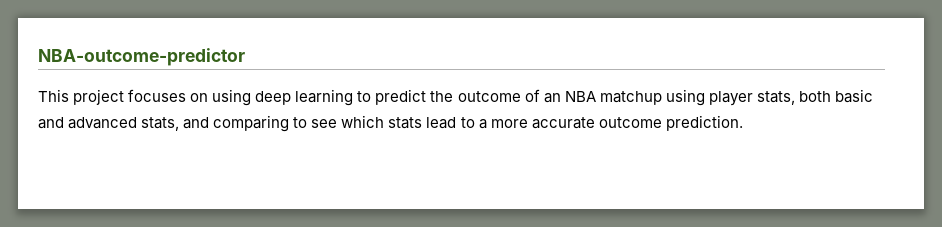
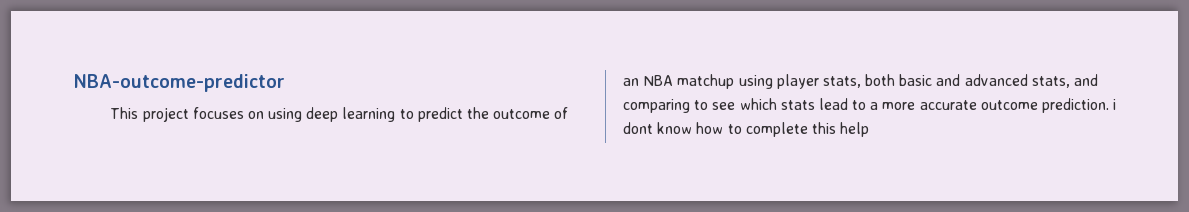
- This project focuses on using deep learning to predict the outcome of an NBA matchup using player stats, both basic and advanced stats, and comparing to see which stats lead to a more accurate outcome prediction.
+ This project focuses on using deep learning to predict the outcome of an NBA matchup using player stats, both basic and advanced stats, and comparing to see which stats lead to a more accurate outcome prediction. i dont know how to complete this help

